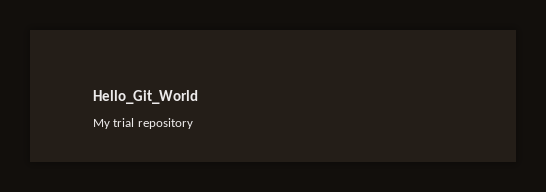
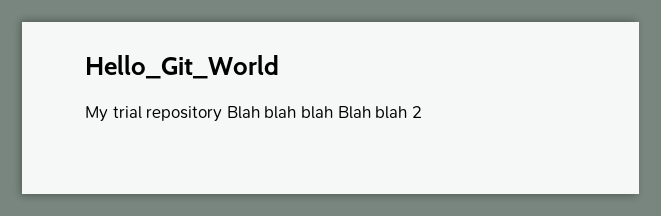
- My trial repository
+ My trial repository Blah blah blah Blah blah 2

